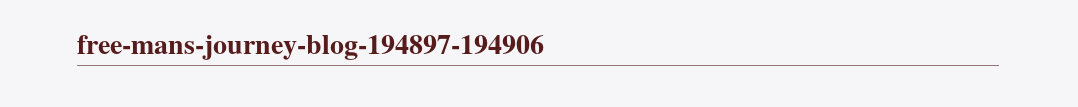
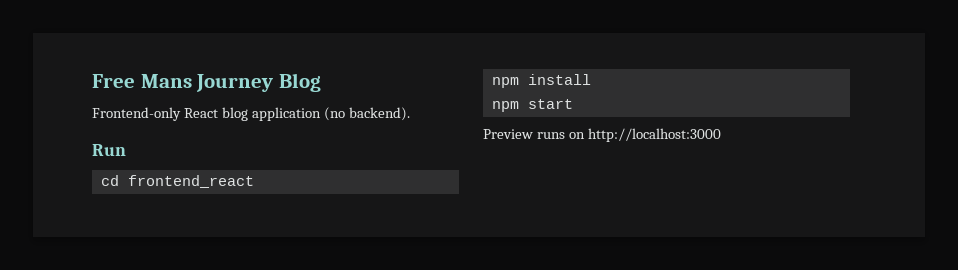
- free-mans-journey-blog-194897-194906
+ Free Mans Journey Blog
+ Frontend-only React blog application (no backend).
+ Run
+ cd frontend_react
+ npm install
+ npm start
+ Preview runs on http://localhost:3000

